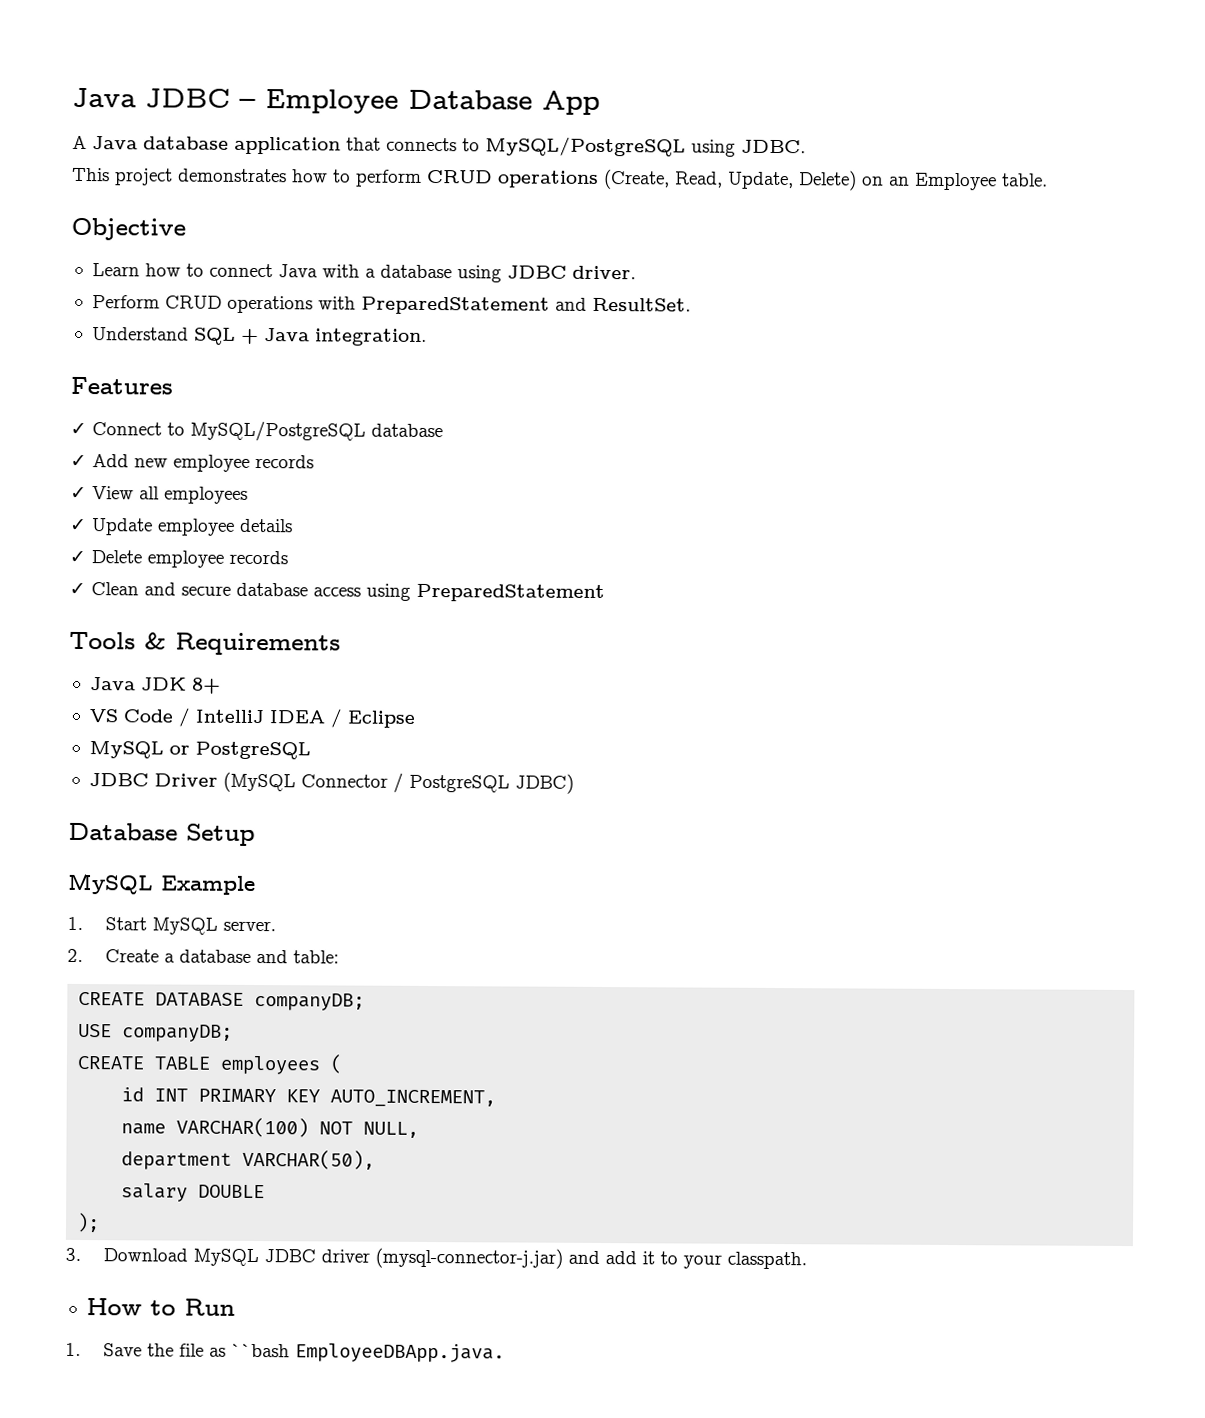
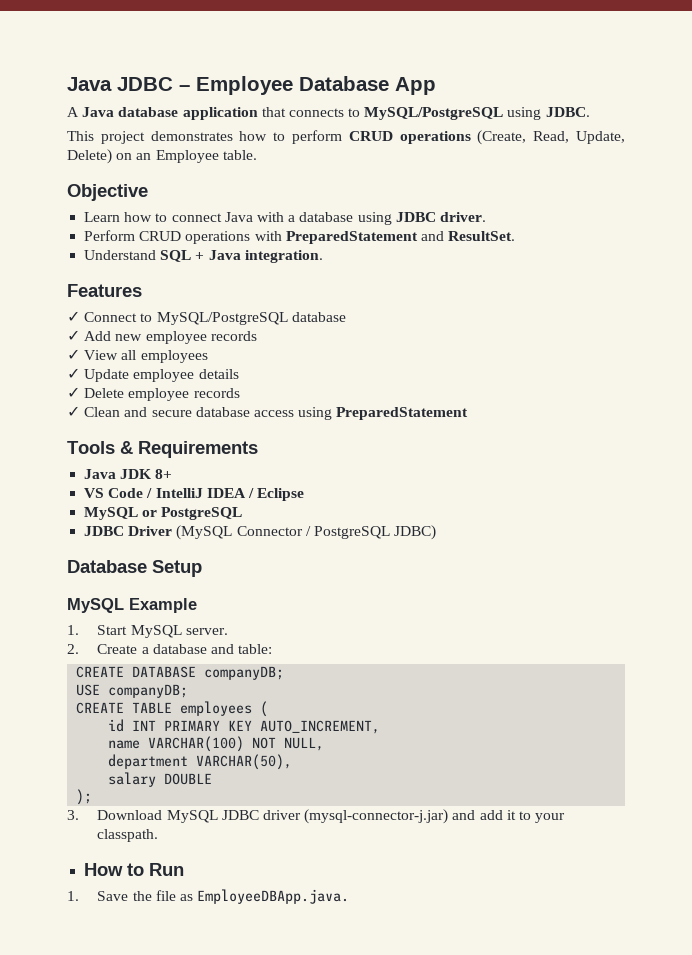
- 1. Save the file as ``bash EmployeeDBApp.java.
+ 1. Save the file as EmployeeDBApp.java.

